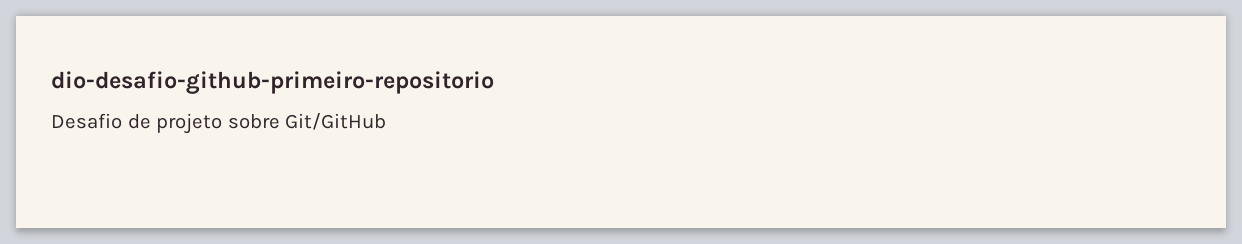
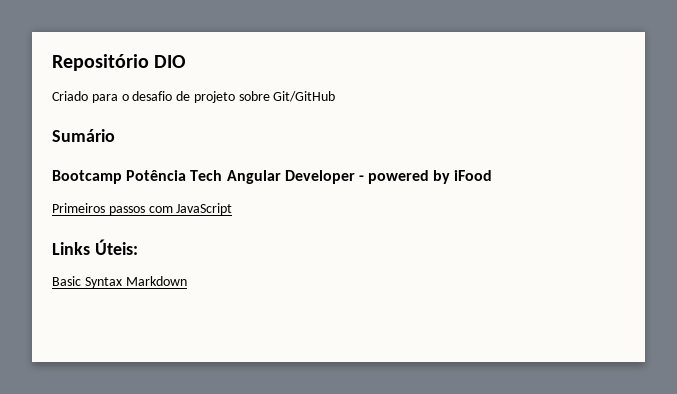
- dio-desafio-github-primeiro-repositorio
- Desafio de projeto sobre Git/GitHub
+ Repositório DIO
+ Criado para o desafio de projeto sobre Git/GitHub
+ Sumário
+ Bootcamp Potência Tech Angular Developer - powered by iFood
+ Primeiros passos com JavaScript
+ Links Úteis:
+ Basic Syntax Markdown

